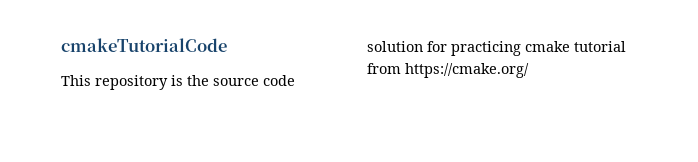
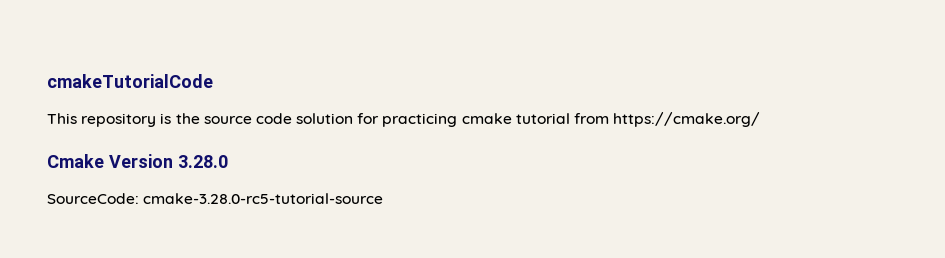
+ Cmake Version 3.28.0
+ SourceCode: cmake-3.28.0-rc5-tutorial-source

